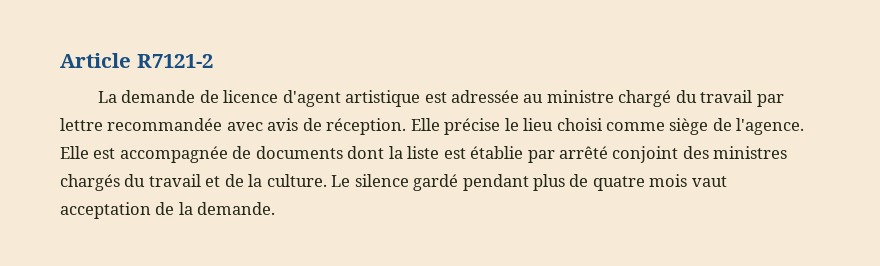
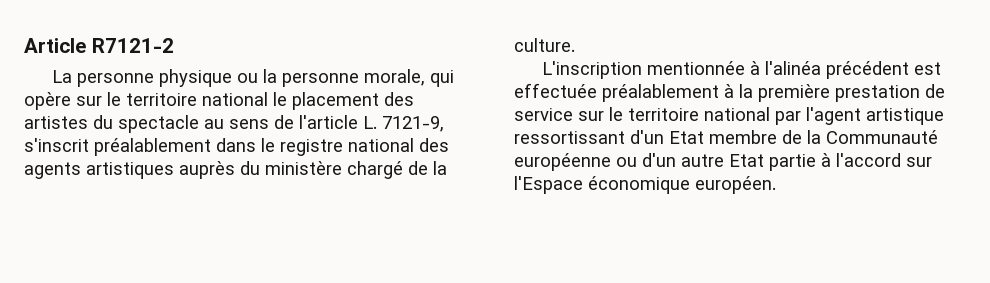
- La demande de licence d'agent artistique est adressée au ministre chargé du travail par lettre recommandée avec avis de réception. Elle précise le lieu choisi comme siège de l'agence. Elle est accompagnée de documents dont la liste est établie par arrêté conjoint des ministres chargés du travail et de la culture. Le silence gardé pendant plus de quatre mois vaut acceptation de la demande.
+ La personne physique ou la personne morale, qui opère sur le territoire national le placement des artistes du spectacle au sens de l'article L. 7121-9, s'inscrit préalablement dans le registre national des agents artistiques auprès du ministère chargé de la culture.
+ L'inscription mentionnée à l'alinéa précédent est effectuée préalablement à la première prestation de service sur le territoire national par l'agent artistique ressortissant d'un Etat membre de la Communauté européenne ou d'un autre Etat partie à l'accord sur l'Espace économique européen.

